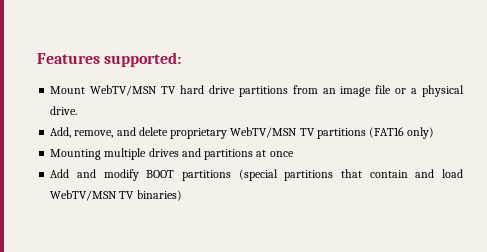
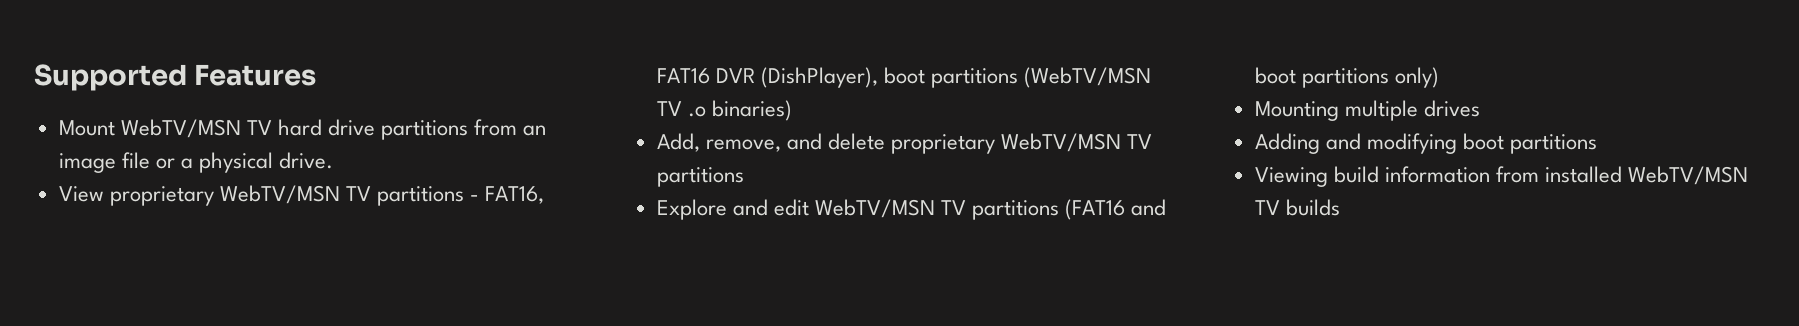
- Features supported:
+ Supported Features
+ View proprietary WebTV/MSN TV partitions - FAT16, FAT16 DVR (DishPlayer), boot partitions (WebTV/MSN TV .o binaries)
- Add, remove, and delete proprietary WebTV/MSN TV partitions (FAT16 only)
- Mounting multiple drives and partitions at once
- Add and modify BOOT partitions (special partitions that contain and load WebTV/MSN TV binaries)
+ Add, remove, and delete proprietary WebTV/MSN TV partitions
+ Explore and edit WebTV/MSN TV partitions (FAT16 and boot partitions only)
+ Mounting multiple drives
+ Adding and modifying boot partitions
+ Viewing build information from installed WebTV/MSN TV builds

